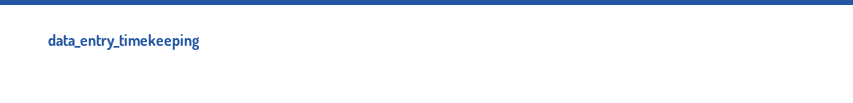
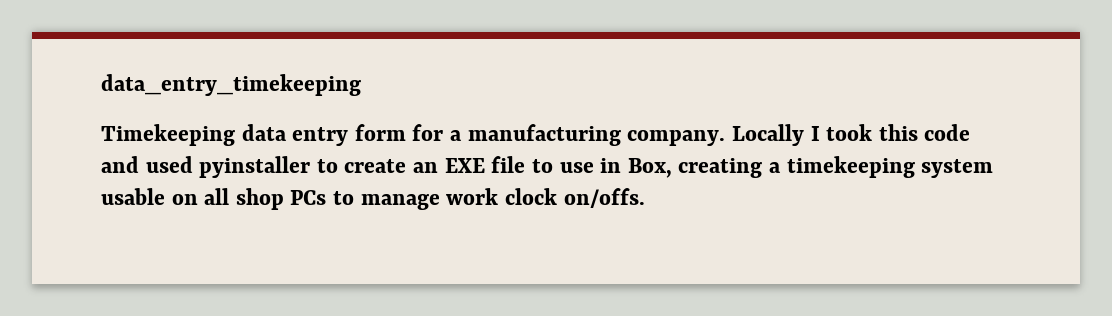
+ Timekeeping data entry form for a manufacturing company. Locally I took this code and used pyinstaller to create an EXE file to use in Box, creating a timekeeping system usable on all shop PCs to manage work clock on/offs.

